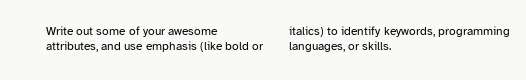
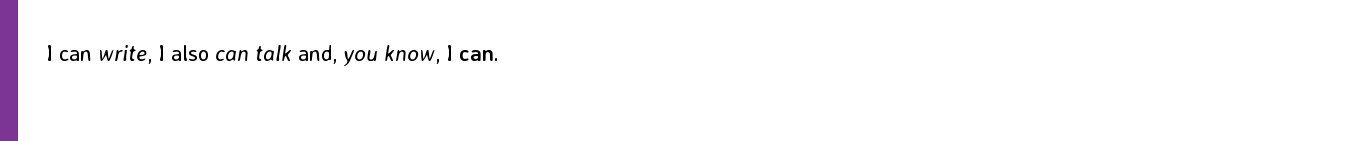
- Write out some of your awesome attributes, and use emphasis (like bold or italics) to identify keywords, programming languages, or skills.
+ I can write, I also can talk and, you know, I can.

